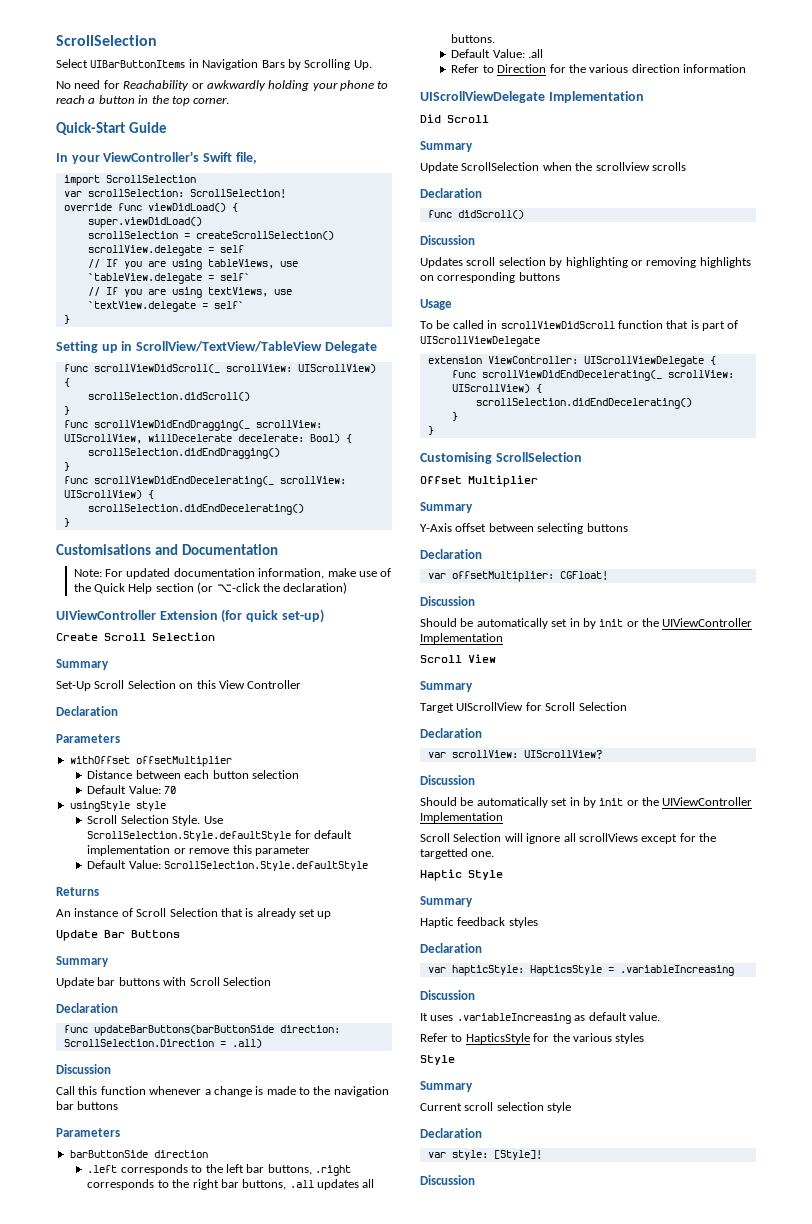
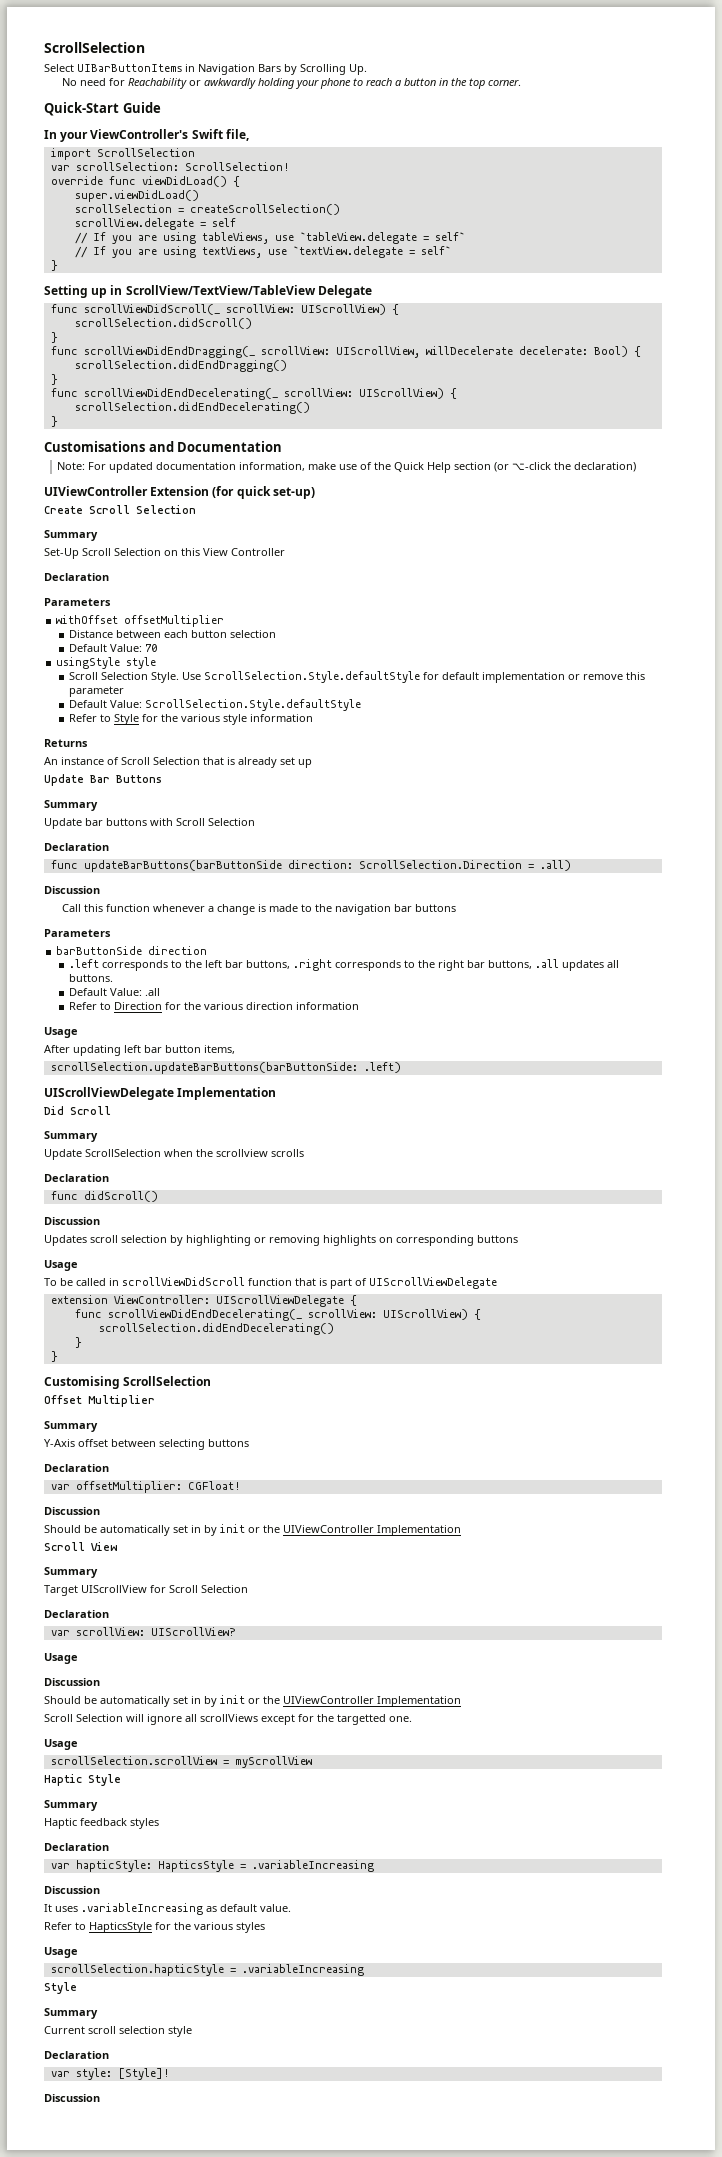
+ Refer to Style for the various style information
  Refer to Direction for the various direction information
+ Usage
+ After updating left bar button items,
+ scrollSelection.updateBarButtons(barButtonSide: .left)
  var scrollView: UIScrollView?
+ Usage
  Scroll Selection will ignore all scrollViews except for the targetted one.
+ Usage
+ scrollSelection.scrollView = myScrollView
  Refer to HapticsStyle for the various styles
+ Usage
+ scrollSelection.hapticStyle = .variableIncreasing

